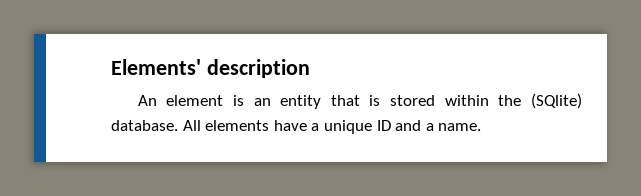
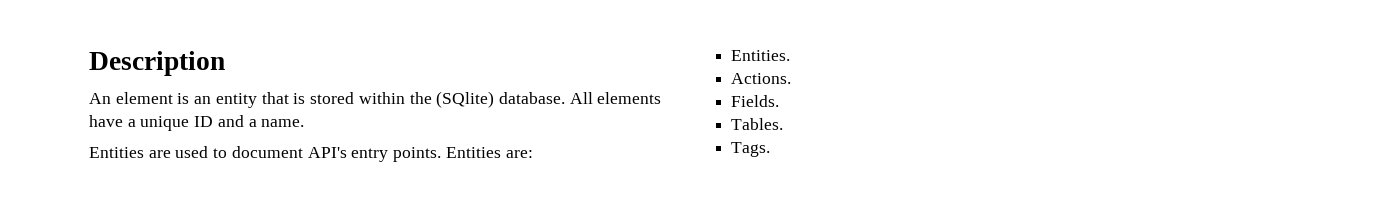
- Elements' description
+ Description
+ Entities are used to document API's entry points. Entities are:
+ Entities.
+ Actions.
+ Fields.
+ Tables.
+ Tags.

